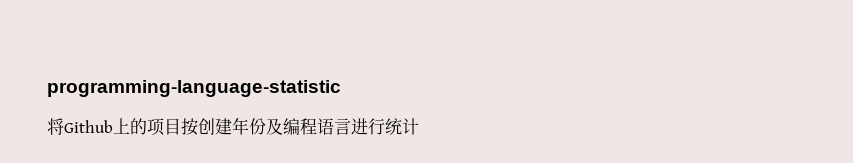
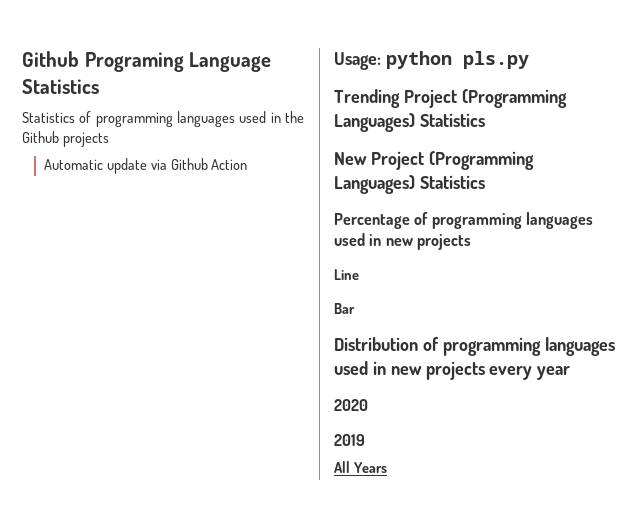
- programming-language-statistic
- 将Github上的项目按创建年份及编程语言进行统计
+ Github Programing Language Statistics
+ Statistics of programming languages used in the Github projects
+ Automatic update via Github Action
+ Usage: python pls.py
+ Trending Project (Programming Languages) Statistics
+ New Project (Programming Languages) Statistics
+ Percentage of programming languages used in new projects
+ Line
+ Bar
+ Distribution of programming languages used in new projects every year
+ 2020
+ 2019
+ All Years

